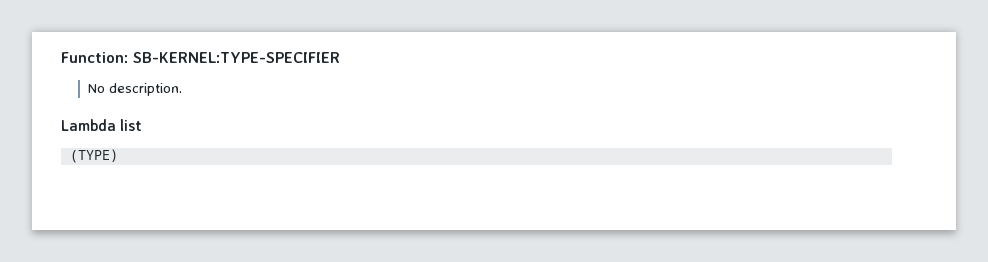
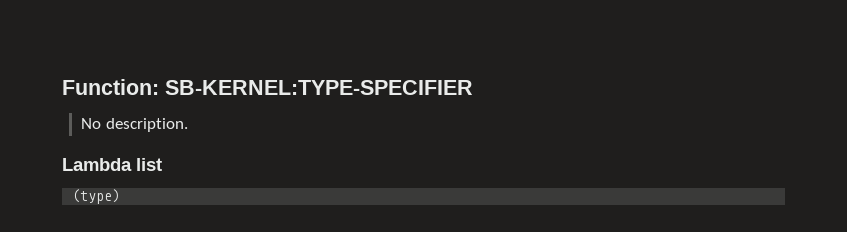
- (TYPE)
+ (type)

